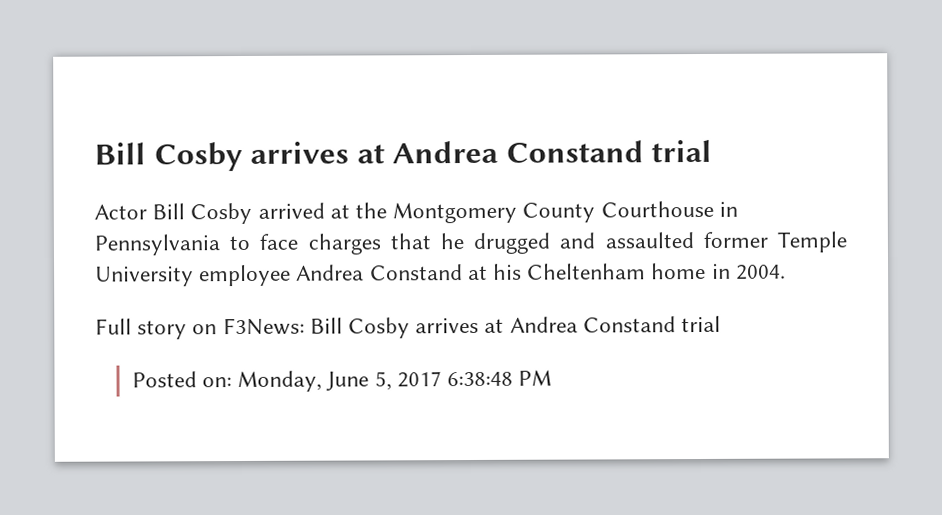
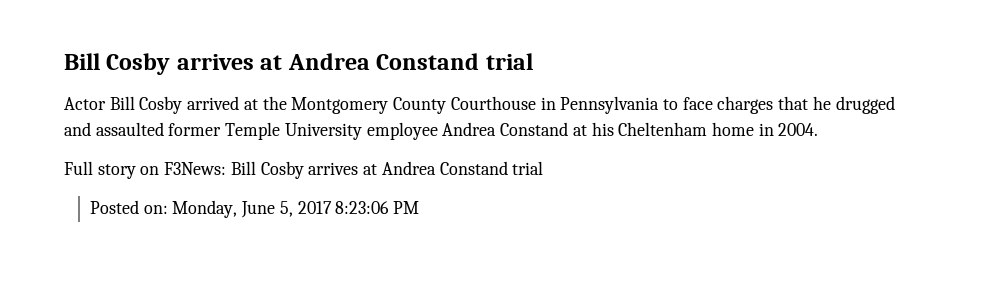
- Posted on: Monday, June 5, 2017 6:38:48 PM
+ Posted on: Monday, June 5, 2017 8:23:06 PM

